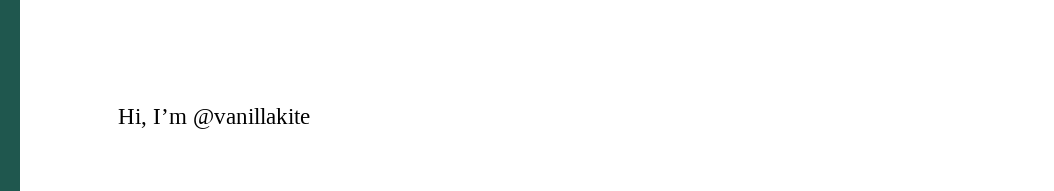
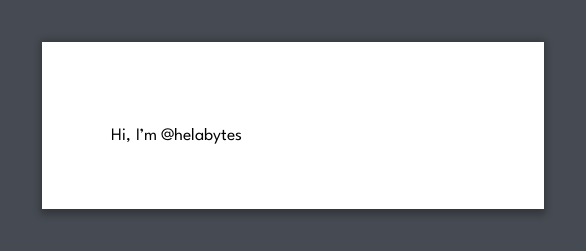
- Hi, I’m @vanillakite
+ Hi, I’m @helabytes

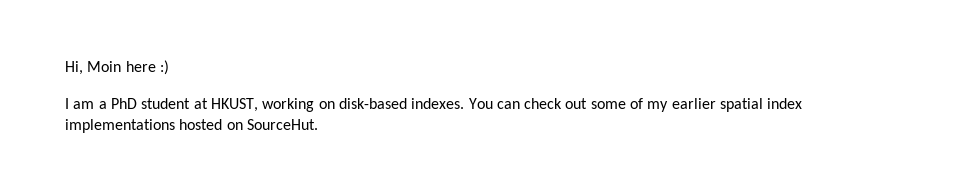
- Hi, I’m @helabytes
+ Hi, Moin here :)
+ I am a PhD student at HKUST, working on disk-based indexes. You can check out some of my earlier spatial index implementations hosted on SourceHut.

